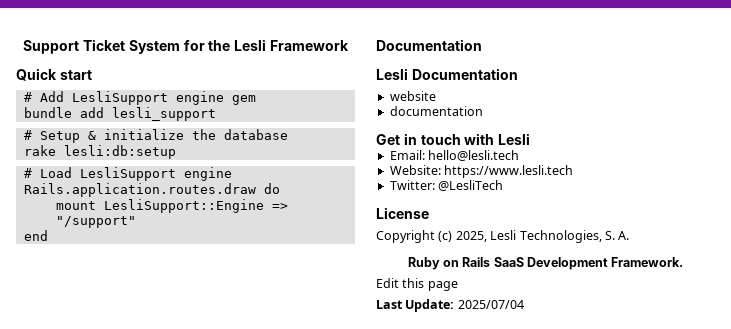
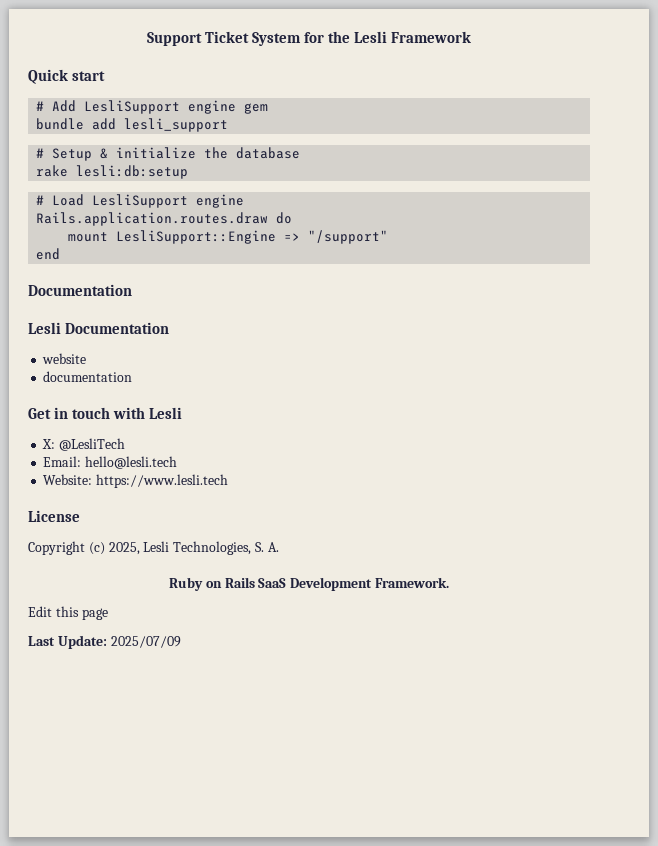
+ X: @LesliTech
- Twitter: @LesliTech
- Last Update: 2025/07/04
+ Last Update: 2025/07/09

